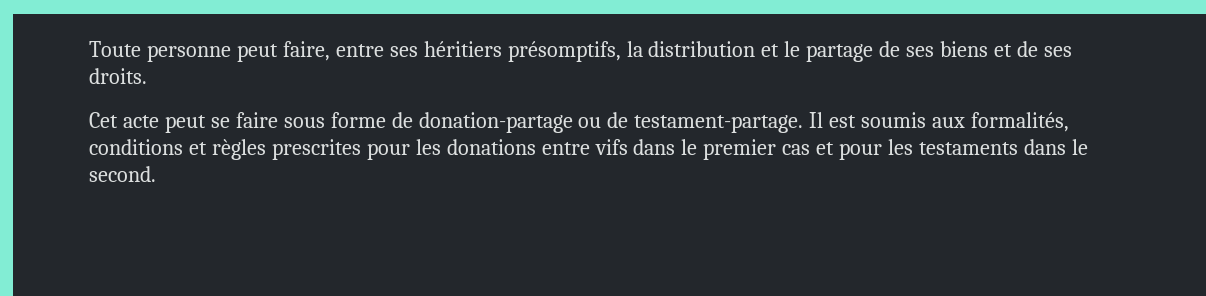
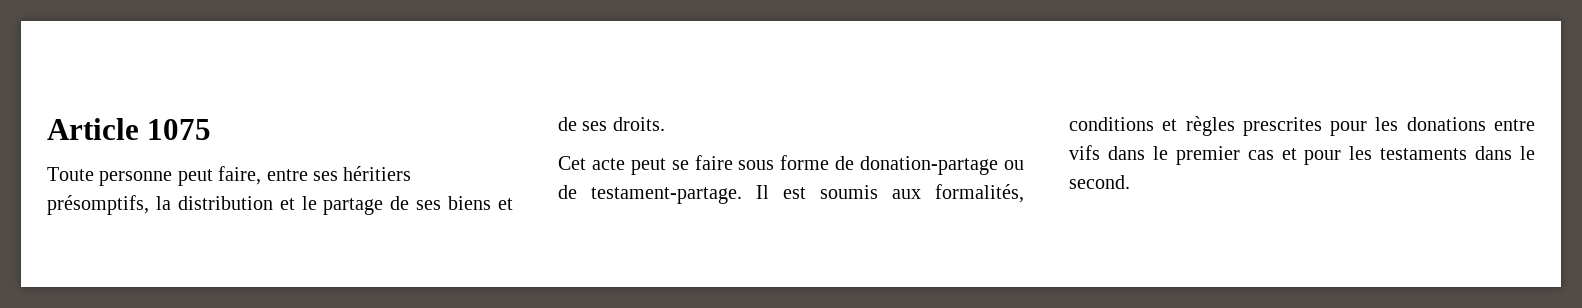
+ Article 1075

